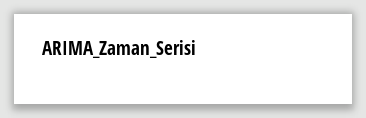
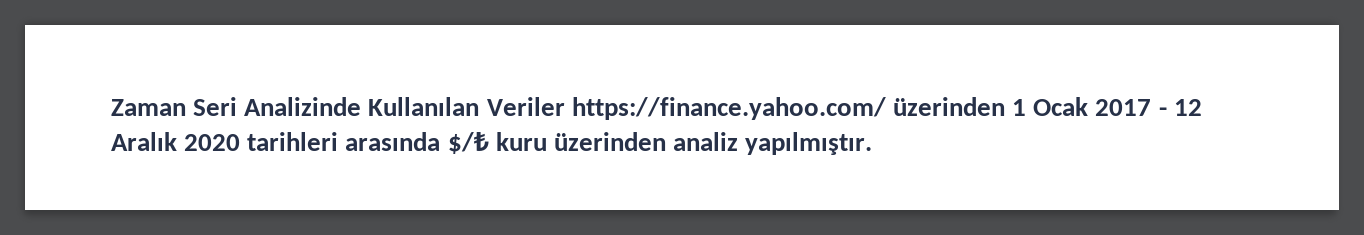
- ARIMA_Zaman_Serisi
+ Zaman Seri Analizinde Kullanılan Veriler https://finance.yahoo.com/ üzerinden 1 Ocak 2017 - 12 Aralık 2020 tarihleri arasında $/₺ kuru üzerinden analiz yapılmıştır.

